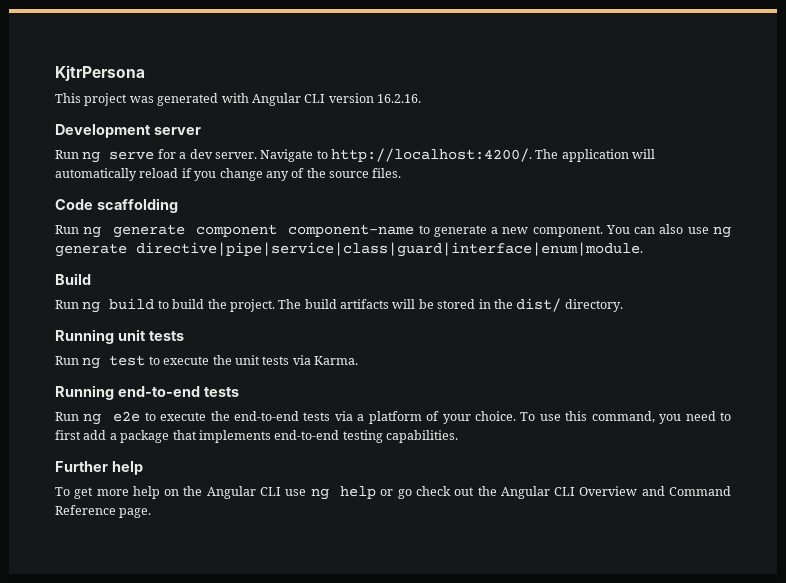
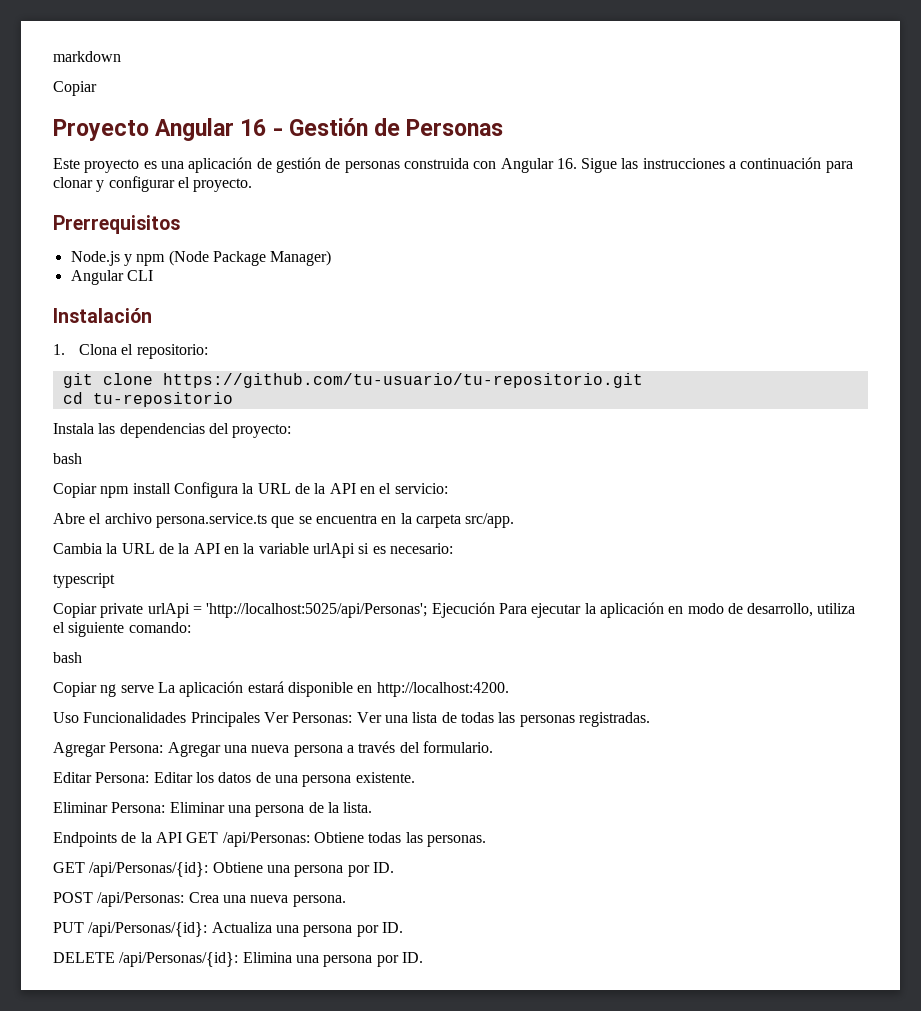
- KjtrPersona
- This project was generated with Angular CLI version 16.2.16.
- Development server
- Run ng serve for a dev server. Navigate to http://localhost:4200/. The application will automatically reload if you change any of the source files.
- Code scaffolding
- Run ng generate component component-name to generate a new component. You can also use ng generate directive|pipe|service|class|guard|interface|enum|module.
- Build
- Run ng build to build the project. The build artifacts will be stored in the dist/ directory.
- Running unit tests
- Run ng test to execute the unit tests via Karma.
- Running end-to-end tests
- Run ng e2e to execute the end-to-end tests via a platform of your choice. To use this command, you need to first add a package that implements end-to-end testing capabilities.
- Further help
- To get more help on the Angular CLI use ng help or go check out the Angular CLI Overview and Command Reference page.
+ markdown
+ Copiar
+ Proyecto Angular 16 - Gestión de Personas
+ Este proyecto es una aplicación de gestión de personas construida con Angular 16. Sigue las instrucciones a continuación para clonar y configurar el proyecto.
+ Prerrequisitos
+ Node.js y npm (Node Package Manager)
+ Angular CLI
+ Instalación
+ 1. Clona el repositorio:
+ git clone https://github.com/tu-usuario/tu-repositorio.git
+ cd tu-repositorio
+ Instala las dependencias del proyecto:
+ bash
+ Copiar npm install Configura la URL de la API en el servicio:
+ Abre el archivo persona.service.ts que se encuentra en la carpeta src/app.
+ Cambia la URL de la API en la variable urlApi si es necesario:
+ typescript
+ Copiar private urlApi = 'http://localhost:5025/api/Personas'; Ejecución Para ejecutar la aplicación en modo de desarrollo, utiliza el siguiente comando:
+ bash
+ Copiar ng serve La aplicación estará disponible en http://localhost:4200.
+ Uso Funcionalidades Principales Ver Personas: Ver una lista de todas las personas registradas.
+ Agregar Persona: Agregar una nueva persona a través del formulario.
+ Editar Persona: Editar los datos de una persona existente.
+ Eliminar Persona: Eliminar una persona de la lista.
+ Endpoints de la API GET /api/Personas: Obtiene todas las personas.
+ GET /api/Personas/{id}: Obtiene una persona por ID.
+ POST /api/Personas: Crea una nueva persona.
+ PUT /api/Personas/{id}: Actualiza una persona por ID.
+ DELETE /api/Personas/{id}: Elimina una persona por ID.

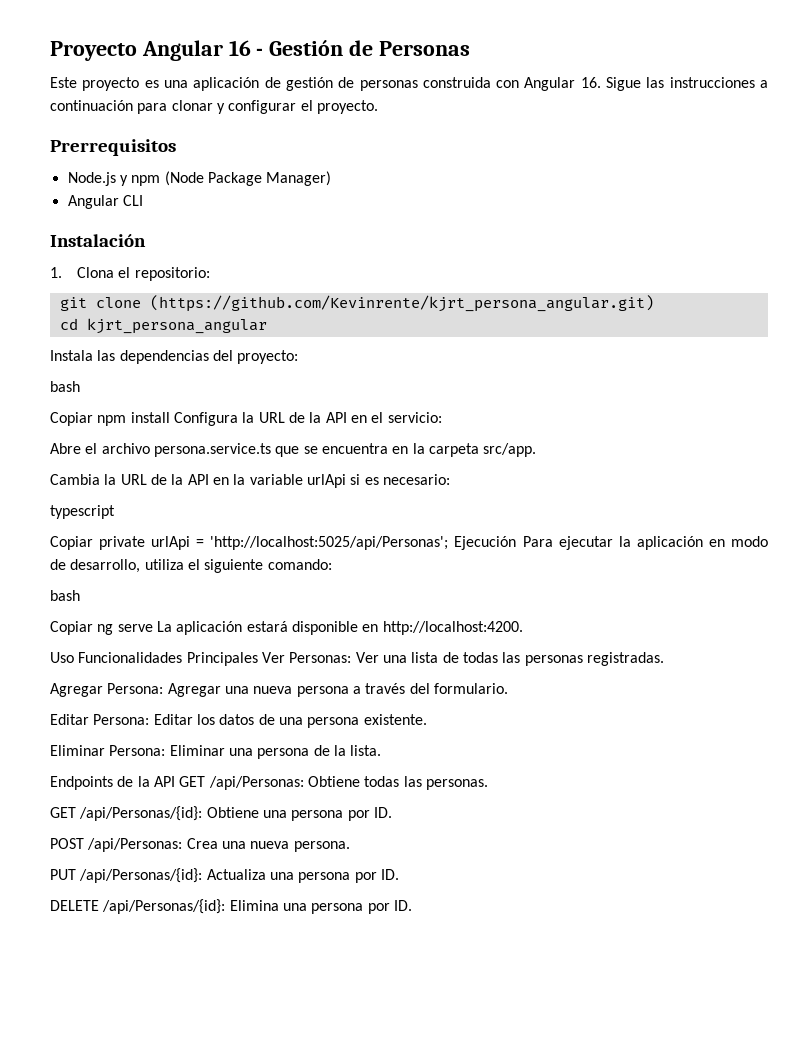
- markdown
- Copiar
- git clone https://github.com/tu-usuario/tu-repositorio.git
+ git clone (https://github.com/Kevinrente/kjrt_persona_angular.git)
- cd tu-repositorio
+ cd kjrt_persona_angular

